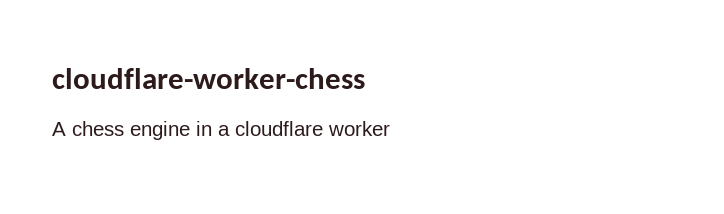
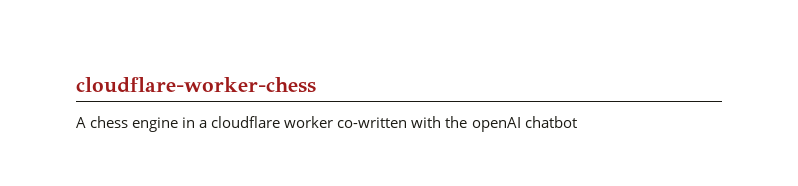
- A chess engine in a cloudflare worker
+ A chess engine in a cloudflare worker co-written with the openAI chatbot

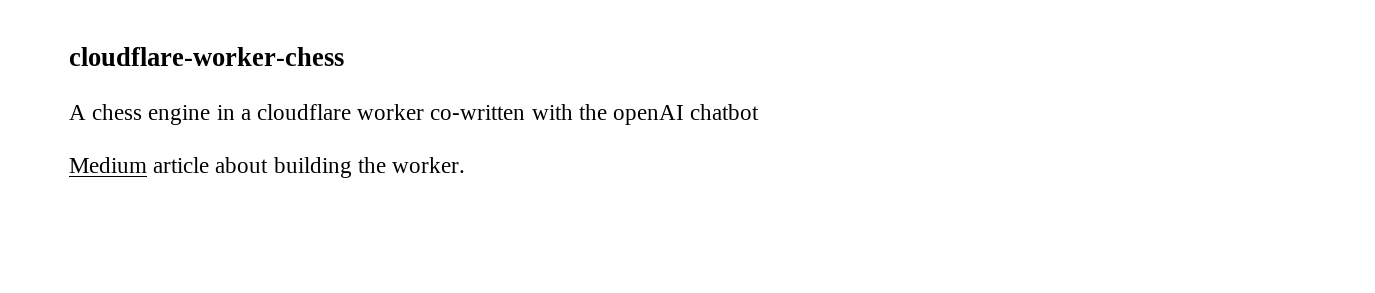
+ Medium article about building the worker.

